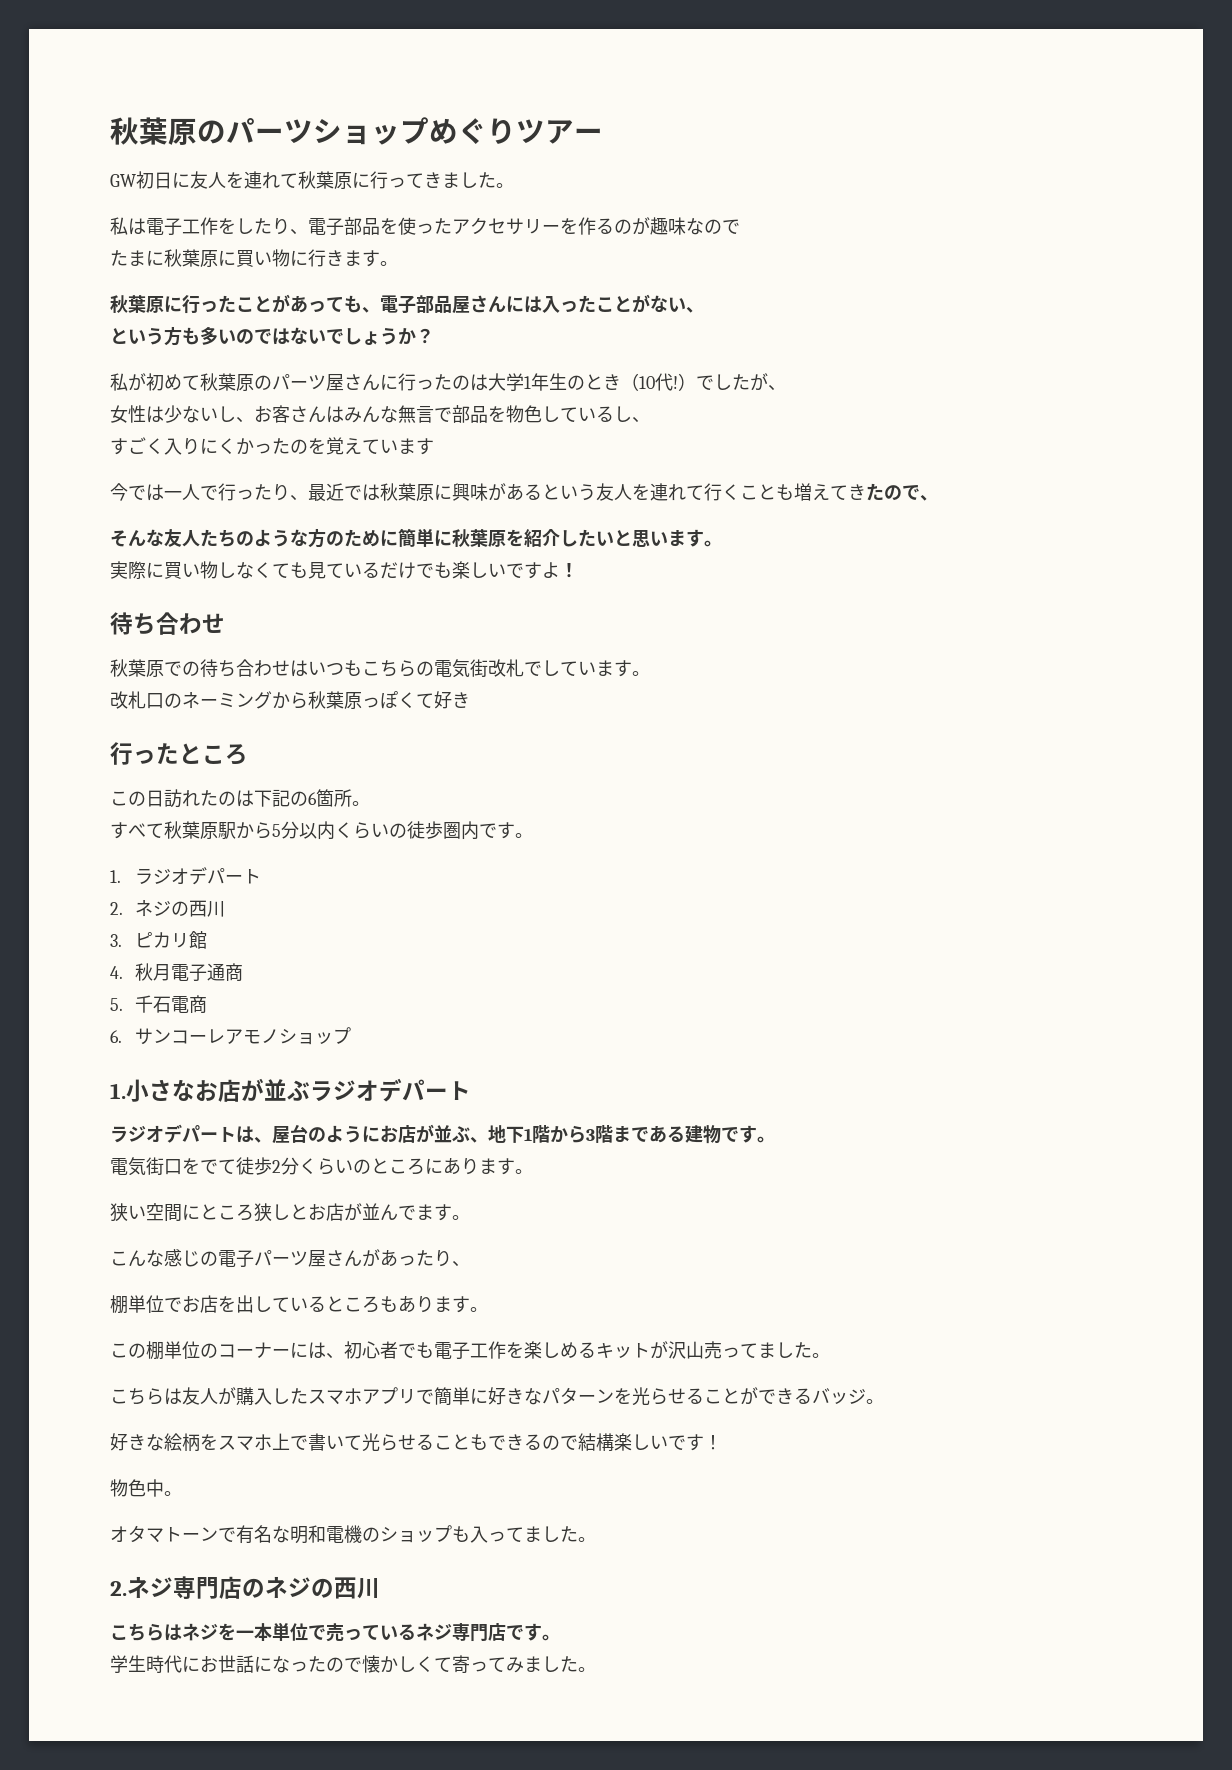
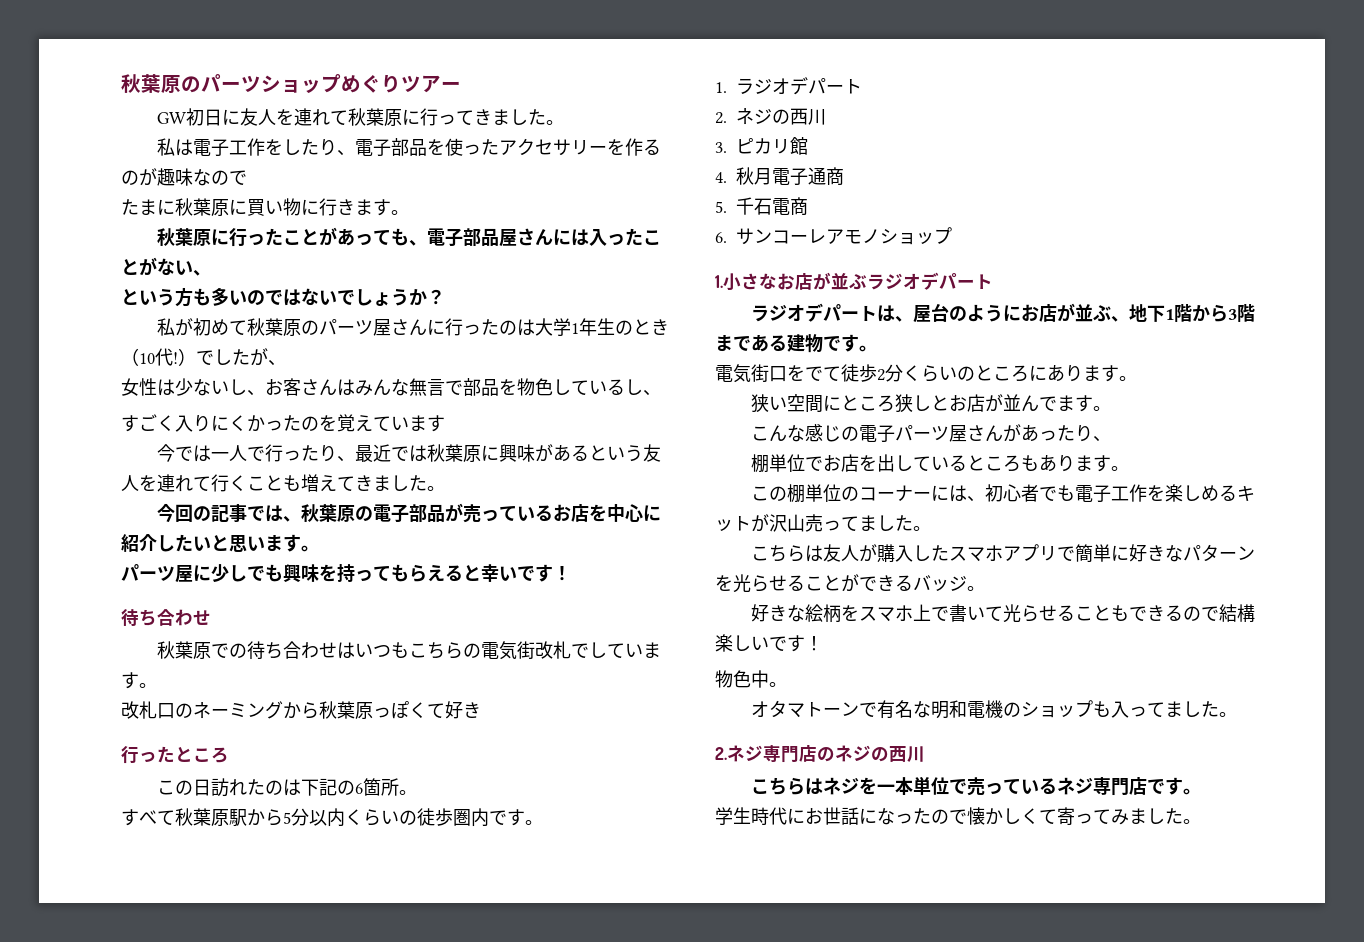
- 今では一人で行ったり、最近では秋葉原に興味があるという友人を連れて行くことも増えてきたので、
- そんな友人たちのような方のために簡単に秋葉原を紹介したいと思います。
+ 今では一人で行ったり、最近では秋葉原に興味があるという友人を連れて行くことも増えてきました。
+ 今回の記事では、秋葉原の電子部品が売っているお店を中心に紹介したいと思います。
- 実際に買い物しなくても見ているだけでも楽しいですよ！
+ パーツ屋に少しでも興味を持ってもらえると幸いです！

